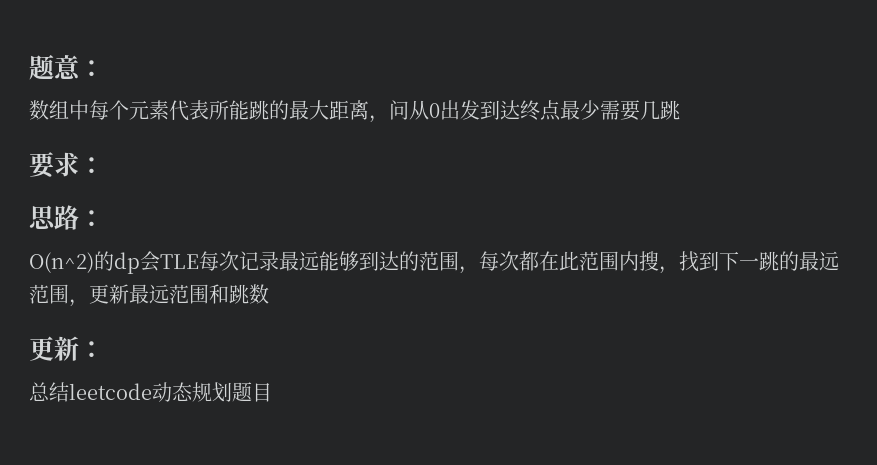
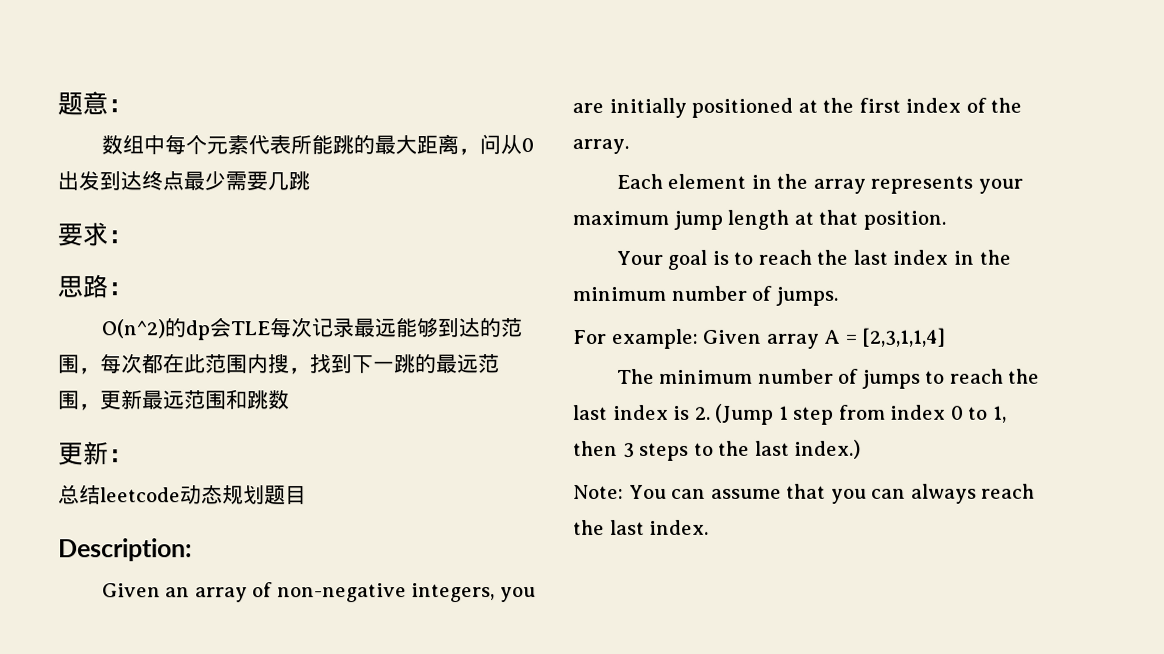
+ Description:
+ Given an array of non-negative integers, you are initially positioned at the first index of the array.
+ Each element in the array represents your maximum jump length at that position.
+ Your goal is to reach the last index in the minimum number of jumps.
+ For example: Given array A = [2,3,1,1,4]
+ The minimum number of jumps to reach the last index is 2. (Jump 1 step from index 0 to 1, then 3 steps to the last index.)
+ Note: You can assume that you can always reach the last index.

